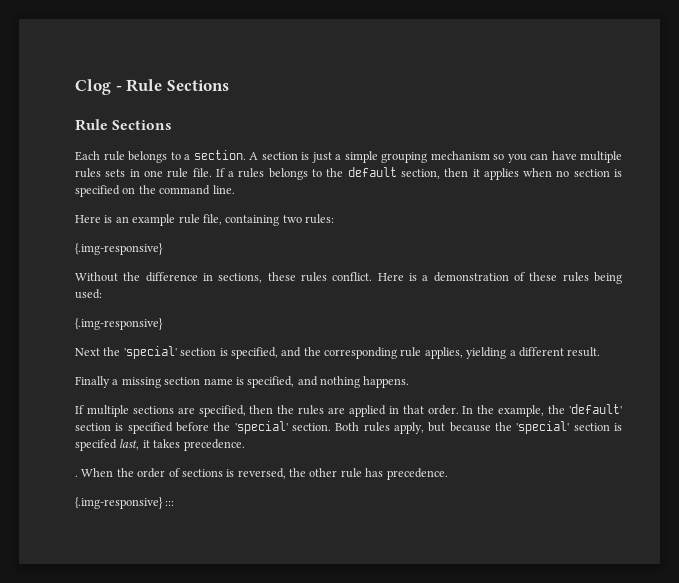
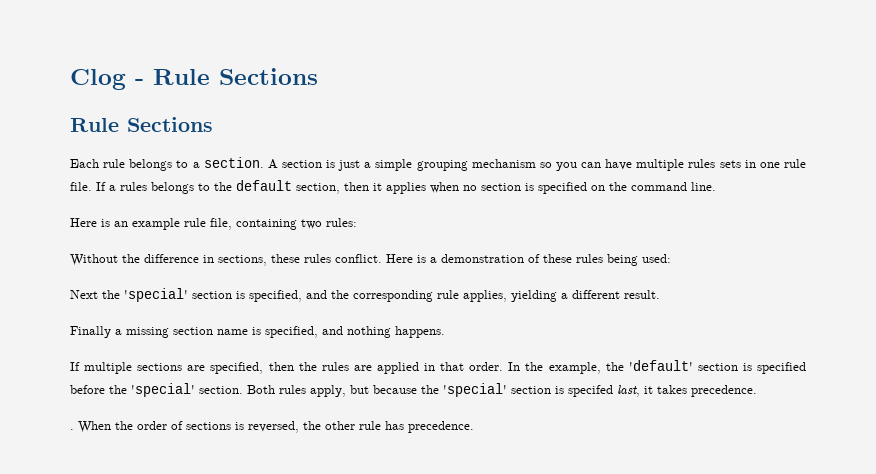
  Here is an example rule file, containing two rules:
- {.img-responsive}
  Here is a demonstration of these rules being used:
- {.img-responsive}
- {.img-responsive} :::

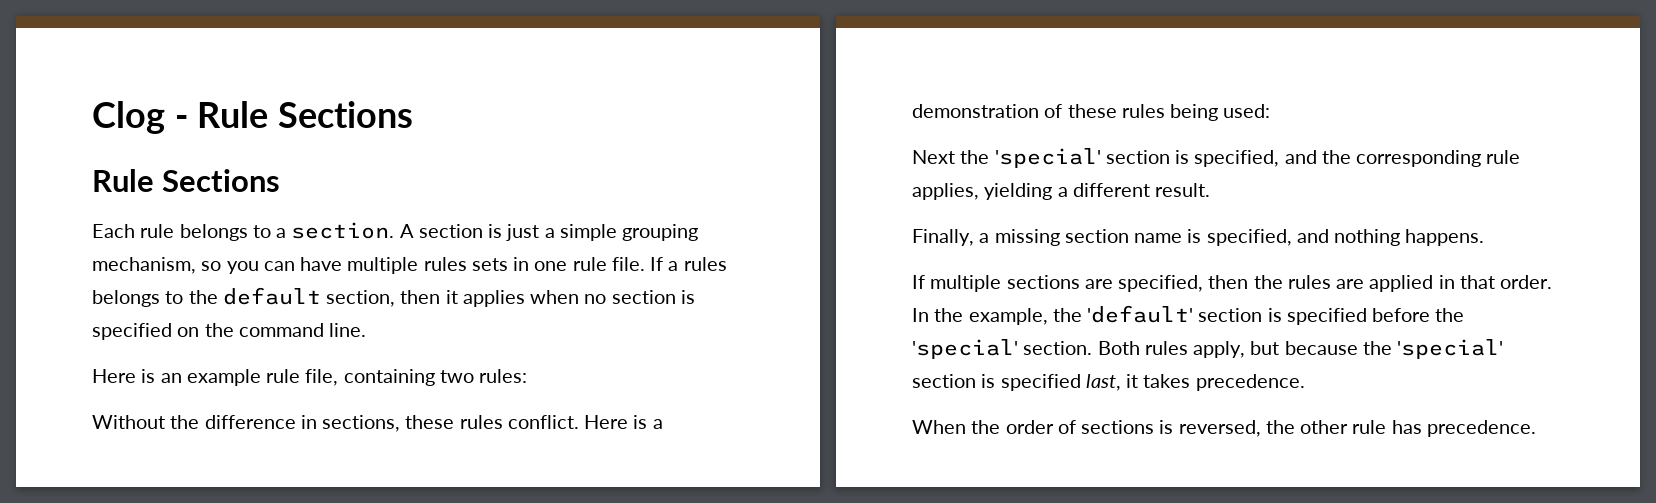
- A section is just a simple grouping mechanism so you can have multiple rules sets in one rule file.
+ A section is just a simple grouping mechanism, so you can have multiple rules sets in one rule file.
- Finally a missing section name is specified, and nothing happens.
+ Finally, a missing section name is specified, and nothing happens.
- Both rules apply, but because the 'special' section is specifed last, it takes precedence.
+ Both rules apply, but because the 'special' section is specified last, it takes precedence.
- .

